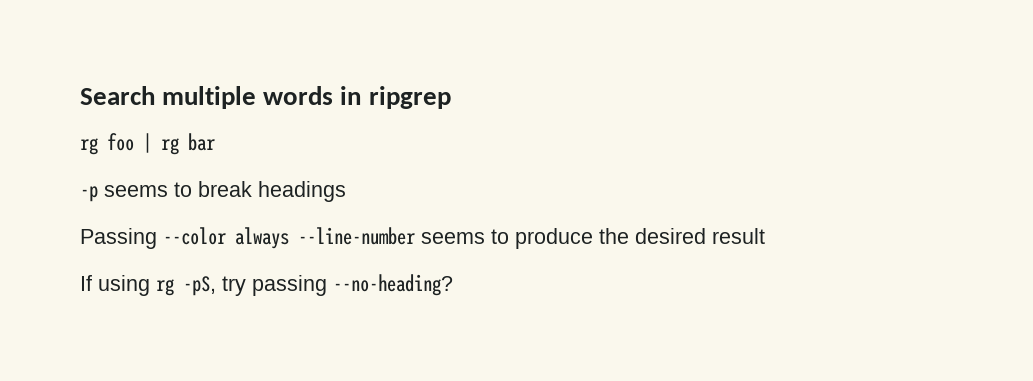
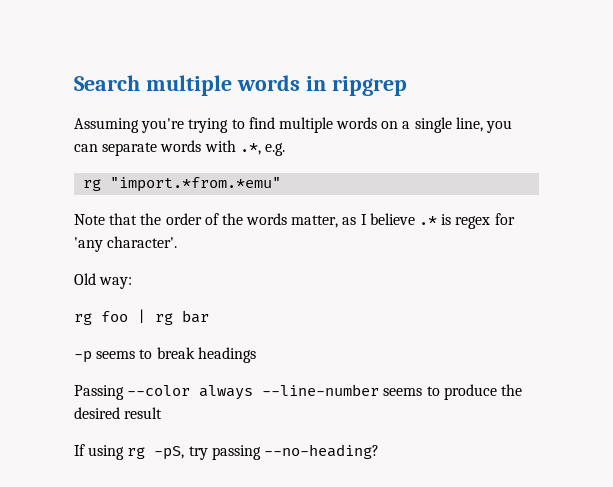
+ Assuming you're trying to find multiple words on a single line, you can separate words with .*, e.g.
+ rg "import.*from.*emu"
+ Note that the order of the words matter, as I believe .* is regex for 'any character'.
+ Old way:

